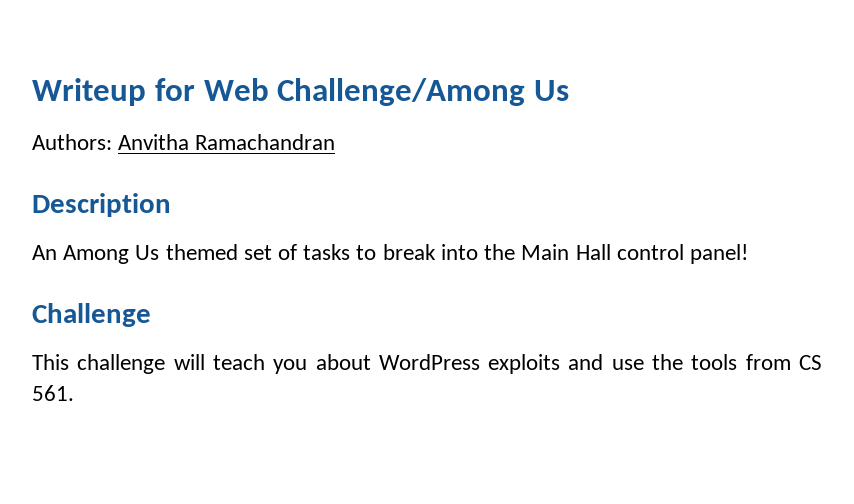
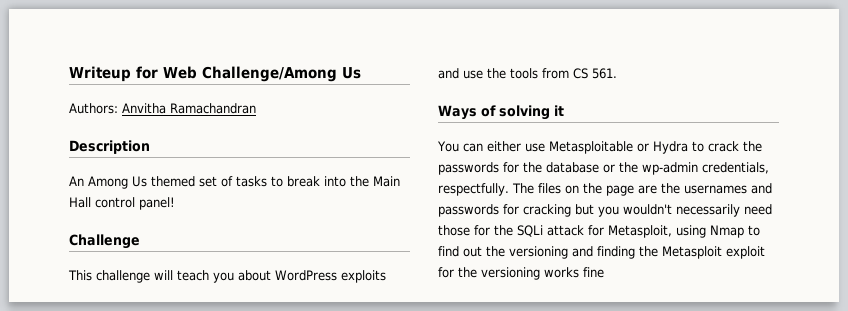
+ Ways of solving it
+ You can either use Metasploitable or Hydra to crack the passwords for the database or the wp-admin credentials, respectfully. The files on the page are the usernames and passwords for cracking but you wouldn't necessarily need those for the SQLi attack for Metasploit, using Nmap to find out the versioning and finding the Metasploit exploit for the versioning works fine

